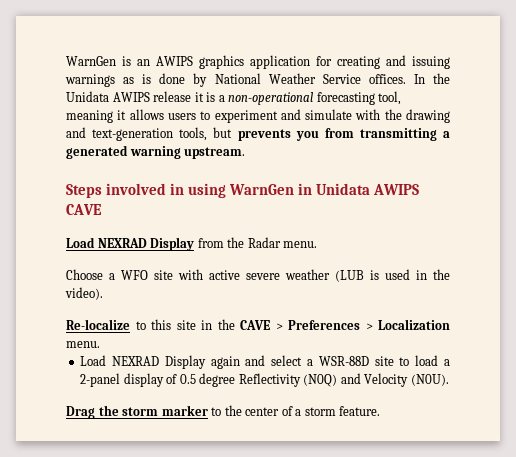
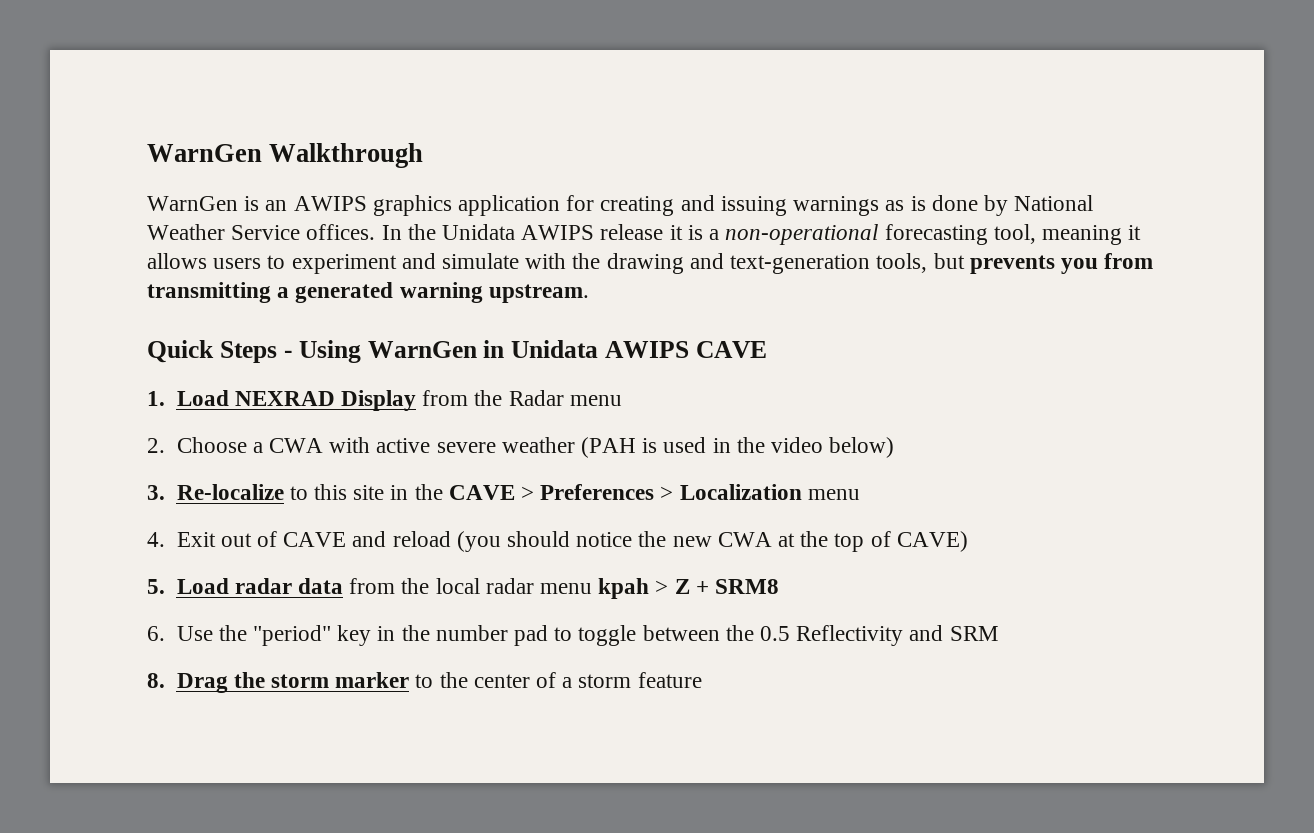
+ WarnGen Walkthrough
- Steps involved in using WarnGen in Unidata AWIPS CAVE
+ Quick Steps - Using WarnGen in Unidata AWIPS CAVE
- Load NEXRAD Display from the Radar menu.
- Choose a WFO site with active severe weather (LUB is used in the video).
- Re-localize to this site in the CAVE > Preferences > Localization menu.
- Load NEXRAD Display again and select a WSR-88D site to load a 2-panel display of 0.5 degree Reflectivity (N0Q) and Velocity (N0U).
- Drag the storm marker to the center of a storm feature.
+ 1. Load NEXRAD Display from the Radar menu
+ 2. Choose a CWA with active severe weather (PAH is used in the video below)
+ 3. Re-localize to this site in the CAVE > Preferences > Localization menu
+ 4. Exit out of CAVE and reload (you should notice the new CWA at the top of CAVE)
+ 5. Load radar data from the local radar menu kpah > Z + SRM8
+ 6. Use the "period" key in the number pad to toggle between the 0.5 Reflectivity and SRM
+ 8. Drag the storm marker to the center of a storm feature

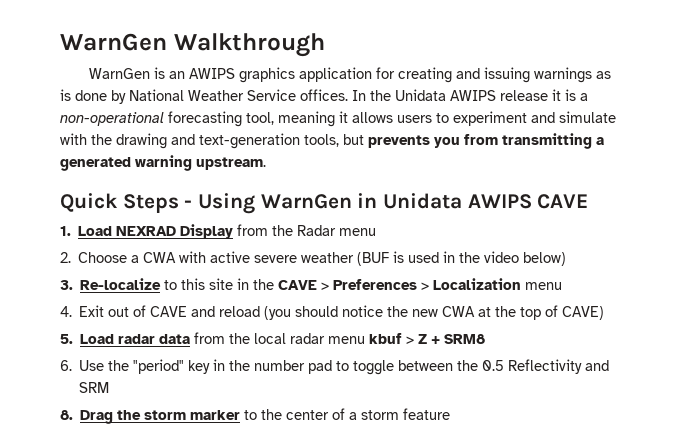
- 2. Choose a CWA with active severe weather (PAH is used in the video below)
+ 2. Choose a CWA with active severe weather (BUF is used in the video below)
- 5. Load radar data from the local radar menu kpah > Z + SRM8
+ 5. Load radar data from the local radar menu kbuf > Z + SRM8

